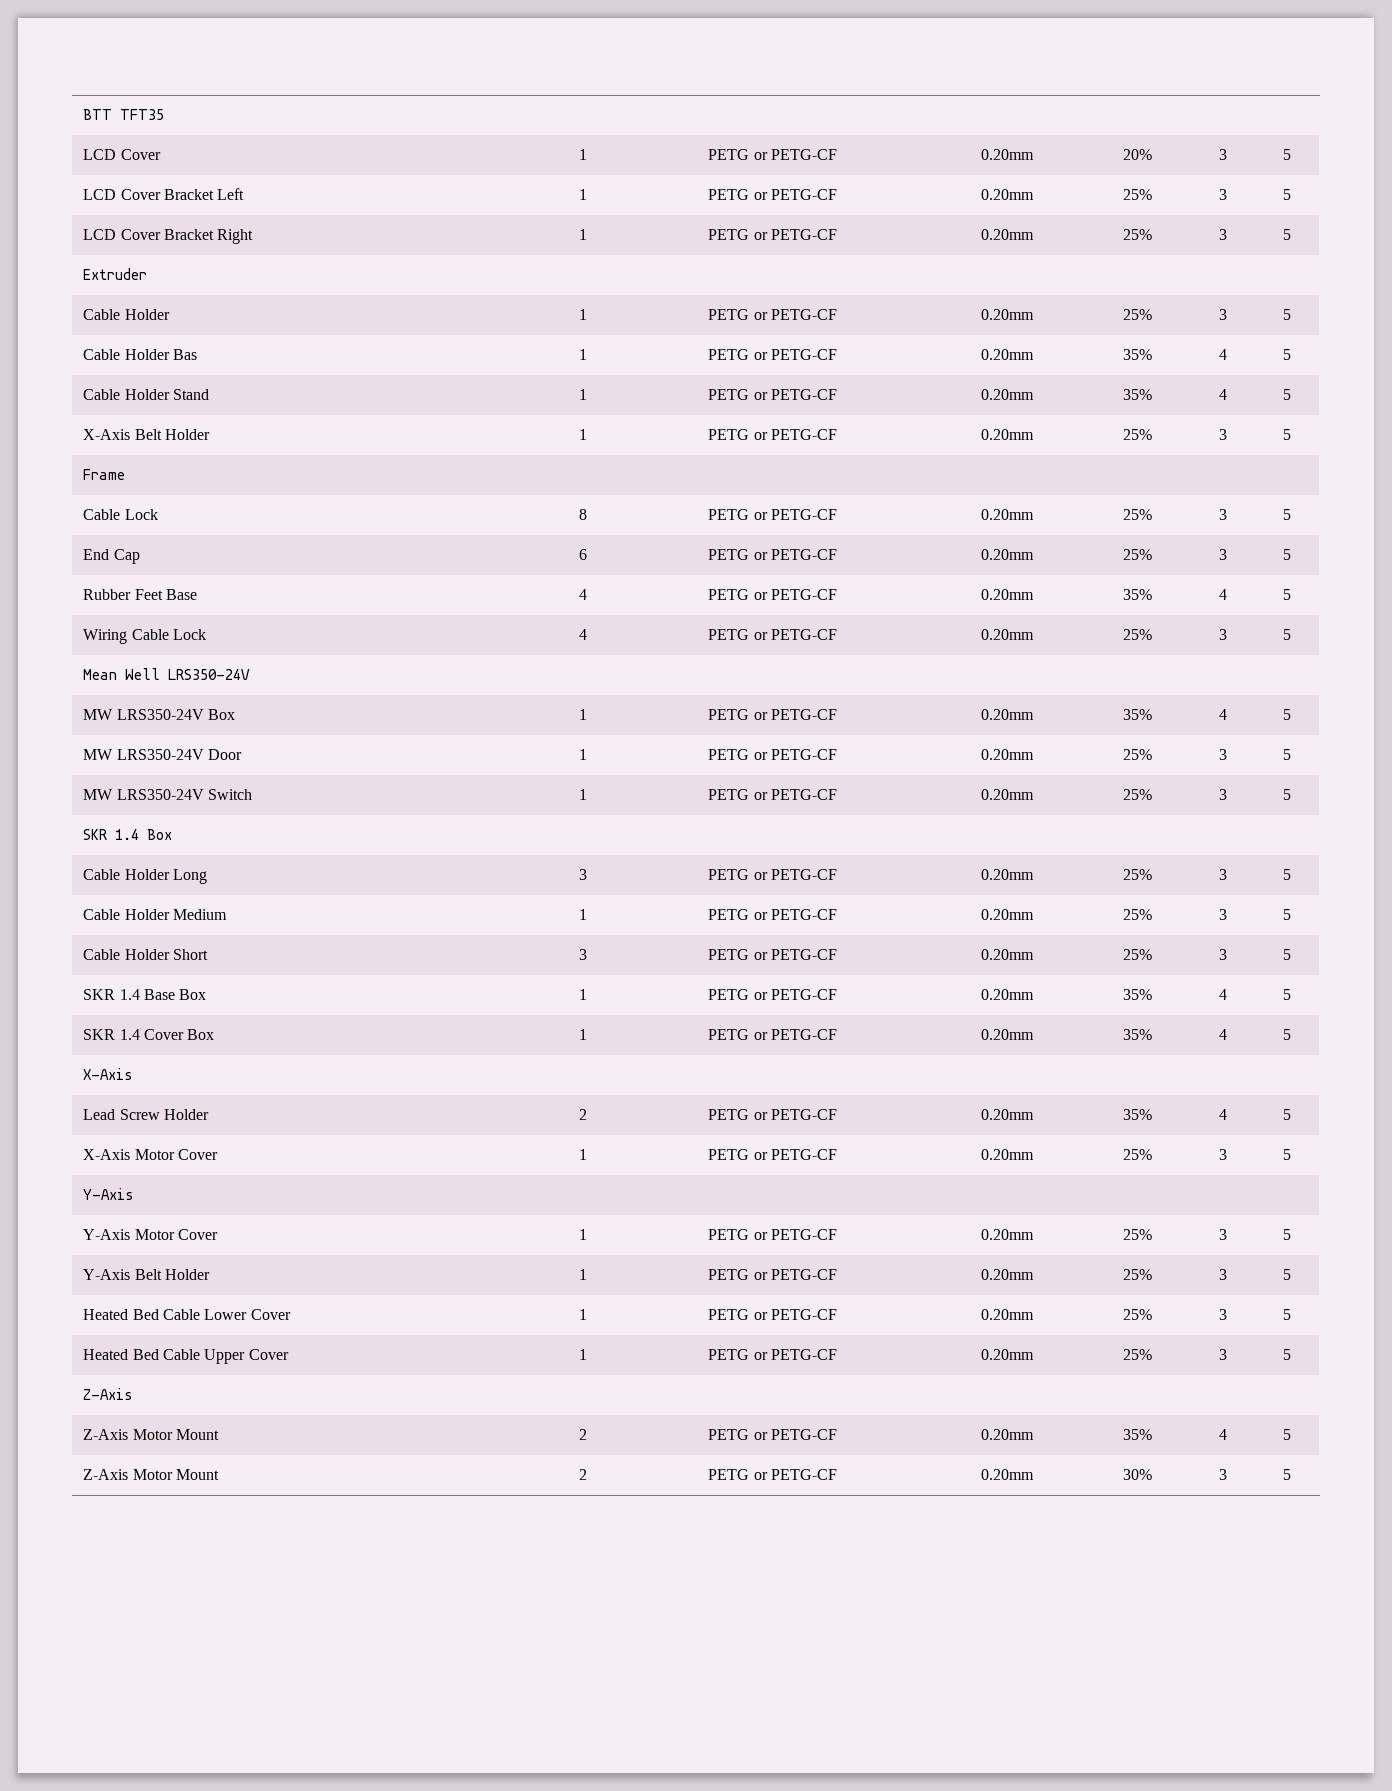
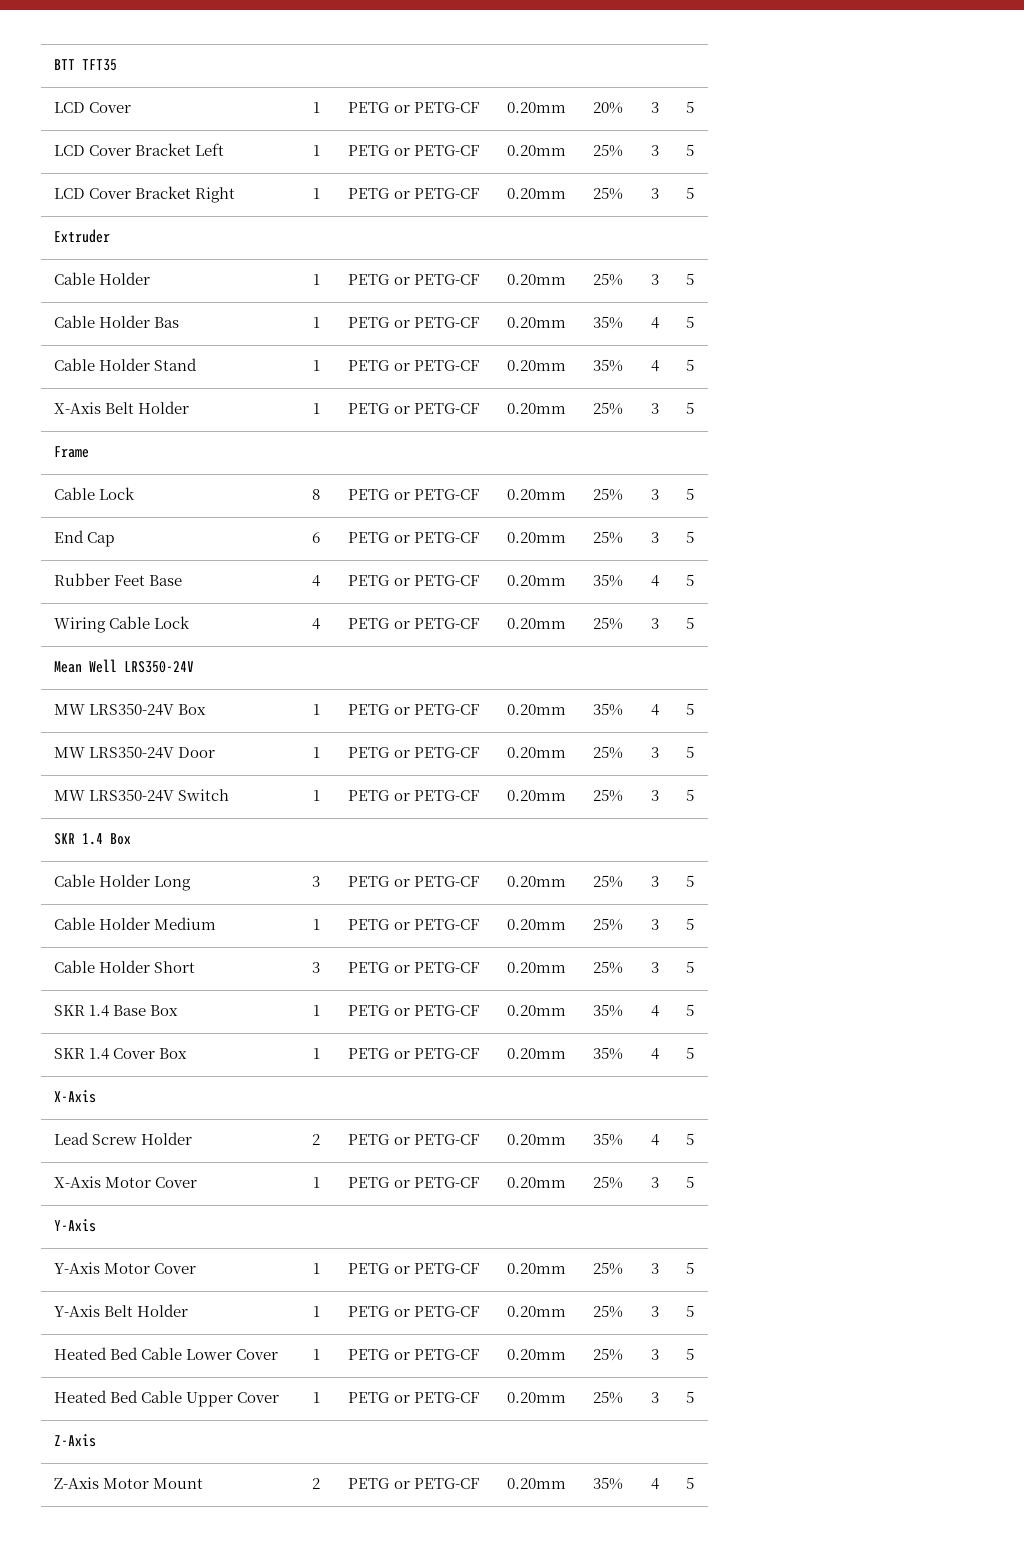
- Z-Axis Motor Mount | 2 | PETG or PETG-CF | 0.20mm | 30% | 3 | 5

